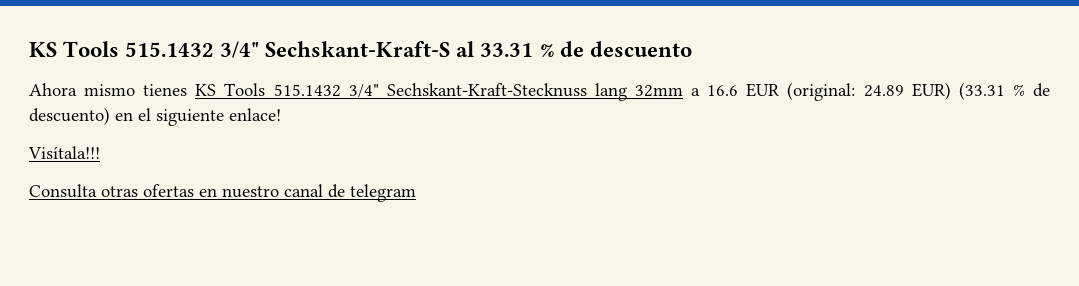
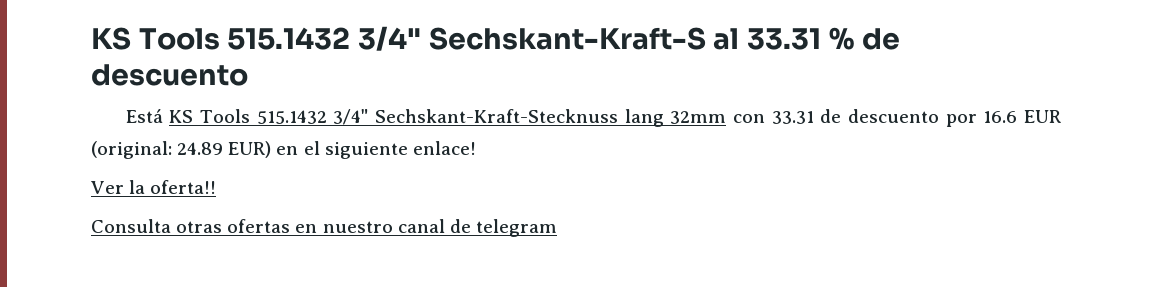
- Ahora mismo tienes KS Tools 515.1432 3/4" Sechskant-Kraft-Stecknuss lang 32mm a 16.6 EUR (original: 24.89 EUR) (33.31 % de descuento) en el siguiente enlace!
+ Está KS Tools 515.1432 3/4" Sechskant-Kraft-Stecknuss lang 32mm con 33.31 de descuento por 16.6 EUR (original: 24.89 EUR) en el siguiente enlace!
- Visítala!!!
+ Ver la oferta!!

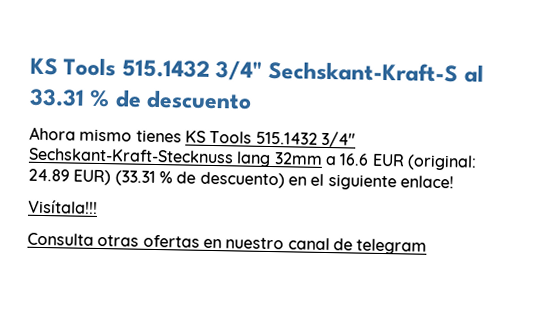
- Está KS Tools 515.1432 3/4" Sechskant-Kraft-Stecknuss lang 32mm con 33.31 de descuento por 16.6 EUR (original: 24.89 EUR) en el siguiente enlace!
+ Ahora mismo tienes KS Tools 515.1432 3/4" Sechskant-Kraft-Stecknuss lang 32mm a 16.6 EUR (original: 24.89 EUR) (33.31 % de descuento) en el siguiente enlace!
- Ver la oferta!!
+ Visítala!!!

